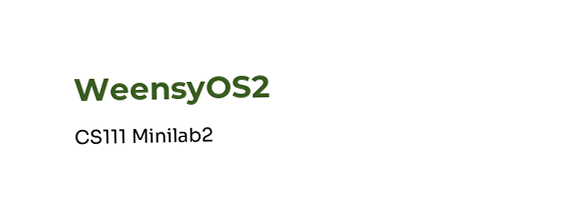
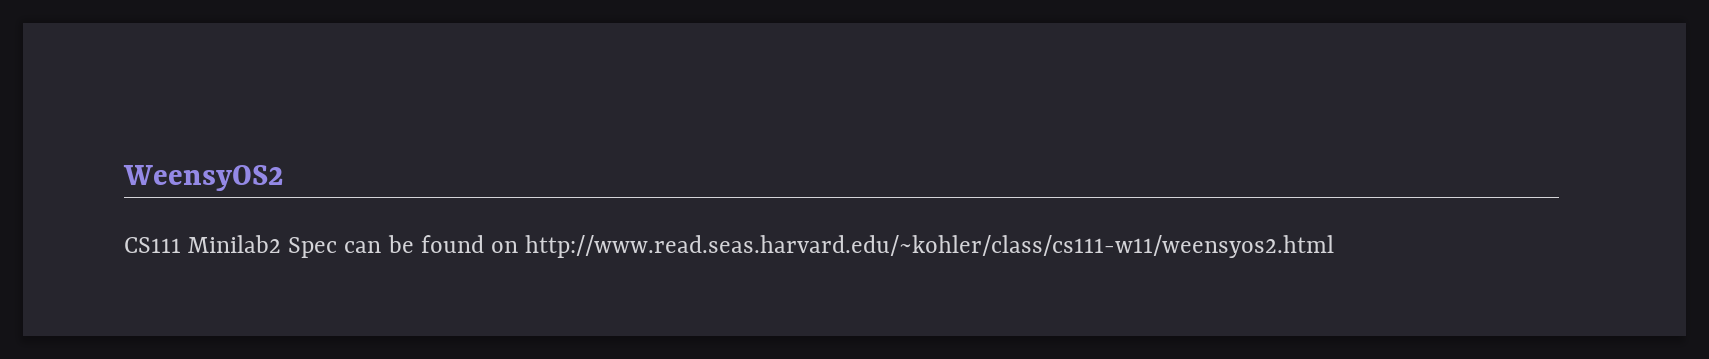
- CS111 Minilab2
+ CS111 Minilab2 Spec can be found on http://www.read.seas.harvard.edu/~kohler/class/cs111-w11/weensyos2.html

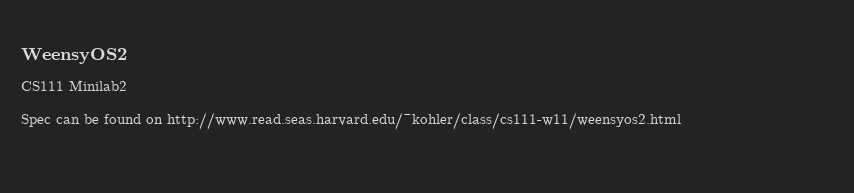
- CS111 Minilab2 Spec can be found on http://www.read.seas.harvard.edu/~kohler/class/cs111-w11/weensyos2.html
+ CS111 Minilab2
+ Spec can be found on http://www.read.seas.harvard.edu/~kohler/class/cs111-w11/weensyos2.html

